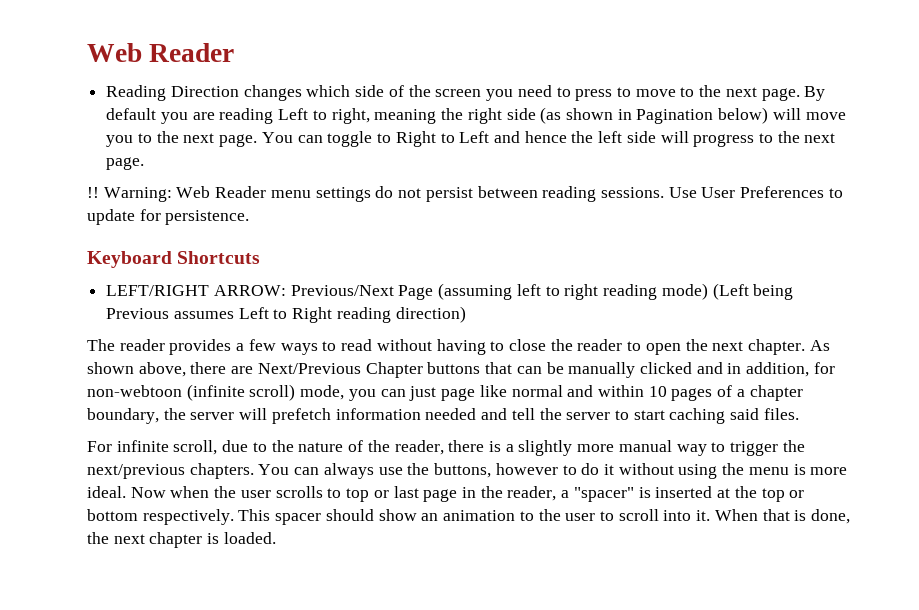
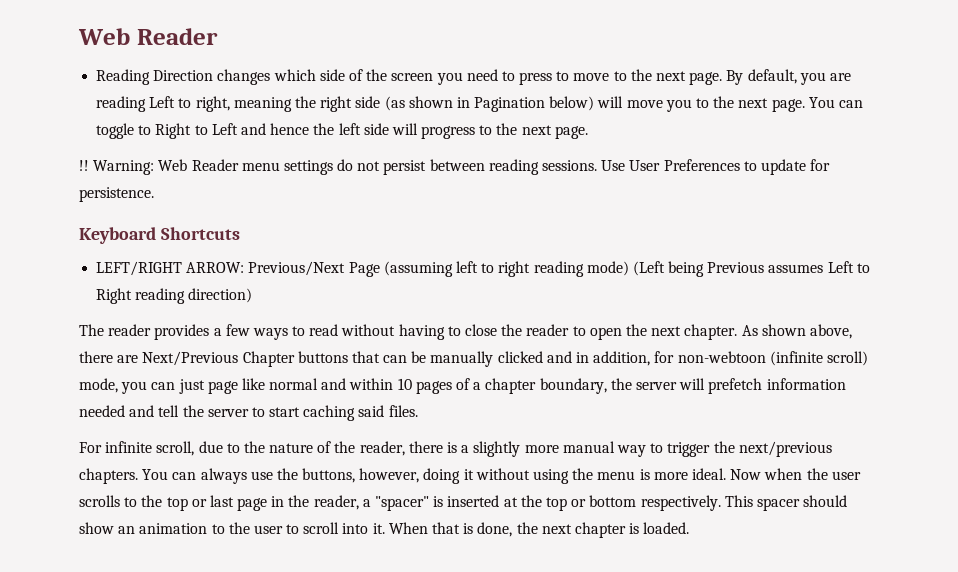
- By default you are reading Left to right, meaning the right side (as shown in Pagination below) will move you to the next page.
+ By default, you are reading Left to right, meaning the right side (as shown in Pagination below) will move you to the next page.
- You can always use the buttons, however to do it without using the menu is more ideal.
+ You can always use the buttons, however, doing it without using the menu is more ideal.
- Now when the user scrolls to top or last page in the reader, a "spacer" is inserted at the top or bottom respectively.
+ Now when the user scrolls to the top or last page in the reader, a "spacer" is inserted at the top or bottom respectively.

